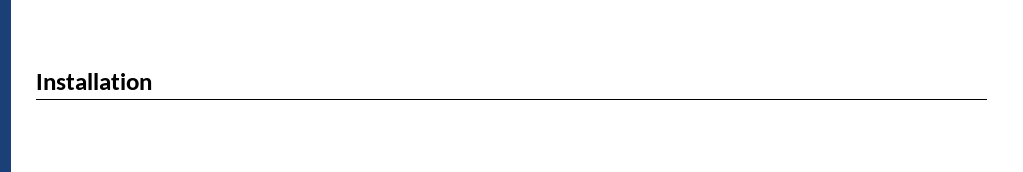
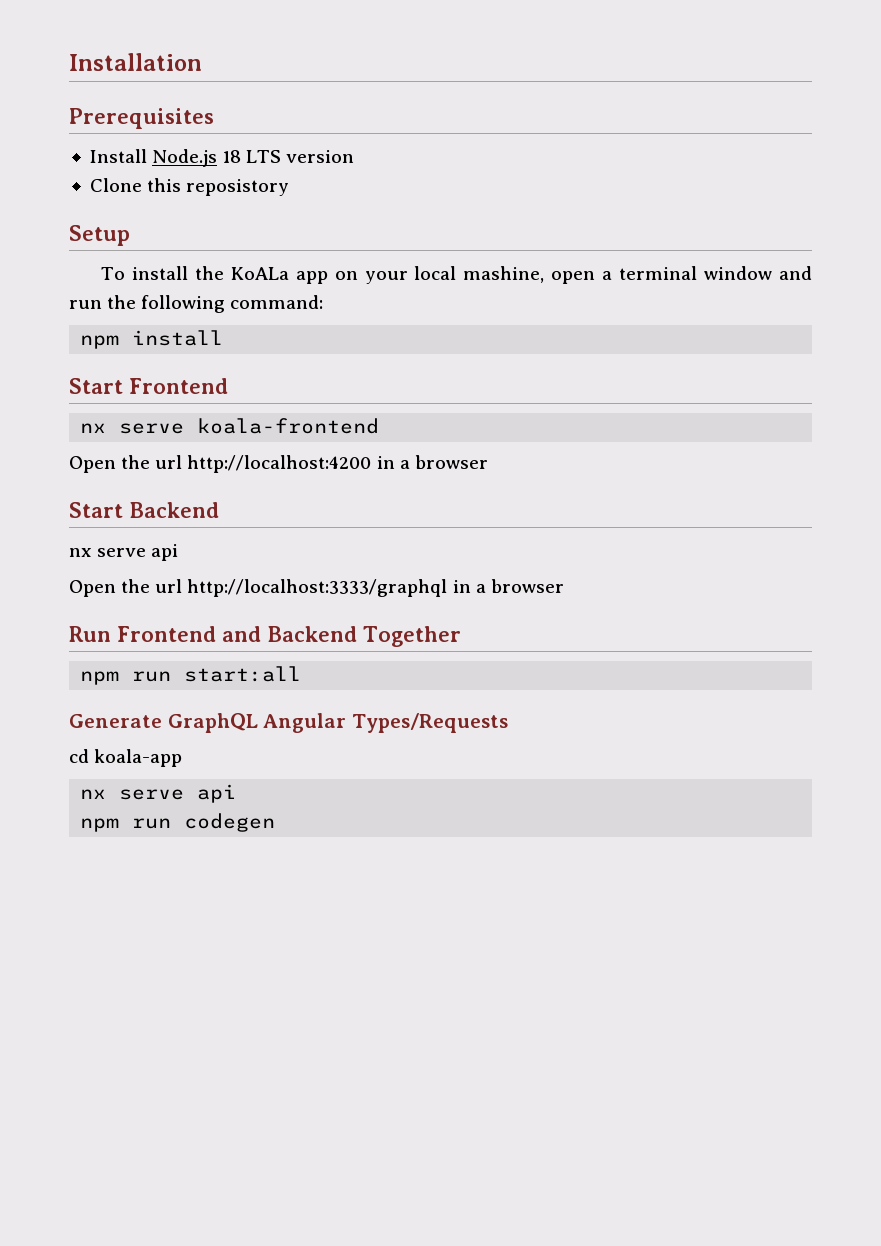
+ Prerequisites
+ Install Node.js 18 LTS version
+ Clone this reposistory
+ Setup
+ To install the KoALa app on your local mashine, open a terminal window and run the following command:
+ npm install
+ Start Frontend
+ nx serve koala-frontend
+ Open the url http://localhost:4200 in a browser
+ Start Backend
+ nx serve api
+ Open the url http://localhost:3333/graphql in a browser
+ Run Frontend and Backend Together
+ npm run start:all
+ Generate GraphQL Angular Types/Requests
+ cd koala-app
+ nx serve api
+ npm run codegen

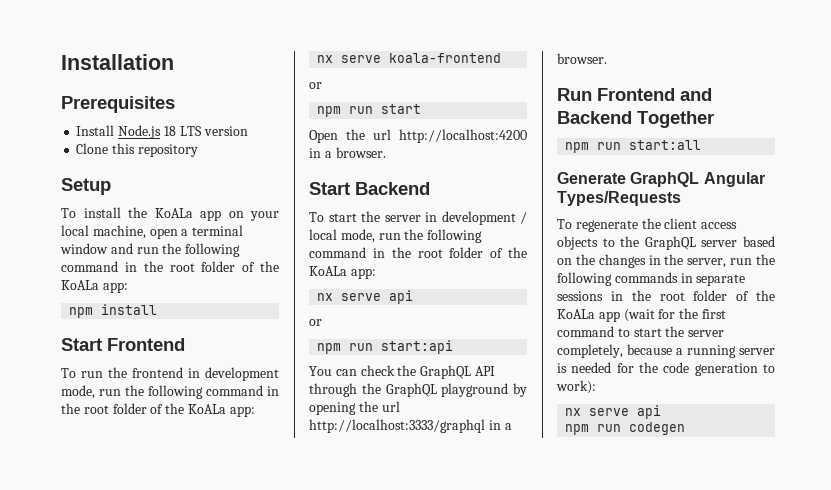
- Clone this reposistory
+ Clone this repository
- To install the KoALa app on your local mashine, open a terminal window and run the following command:
+ To install the KoALa app on your local machine, open a terminal window and run the following command in the root folder of the KoALa app:
  npm install
  Start Frontend
+ To run the frontend in development mode, run the following command in the root folder of the KoALa app:
  nx serve koala-frontend
+ or
+ npm run start
- Open the url http://localhost:4200 in a browser
+ Open the url http://localhost:4200 in a browser.
  Start Backend
+ To start the server in development / local mode, run the following command in the root folder of the KoALa app:
  nx serve api
- Open the url http://localhost:3333/graphql in a browser
+ or
+ npm run start:api
+ You can check the GraphQL API through the GraphQL playground by opening the url http://localhost:3333/graphql in a browser.
- cd koala-app
+ To regenerate the client access objects to the GraphQL server based on the changes in the server, run the following commands in separate sessions in the root folder of the KoALa app (wait for the first command to start the server completely, because a running server is needed for the code generation to work):

